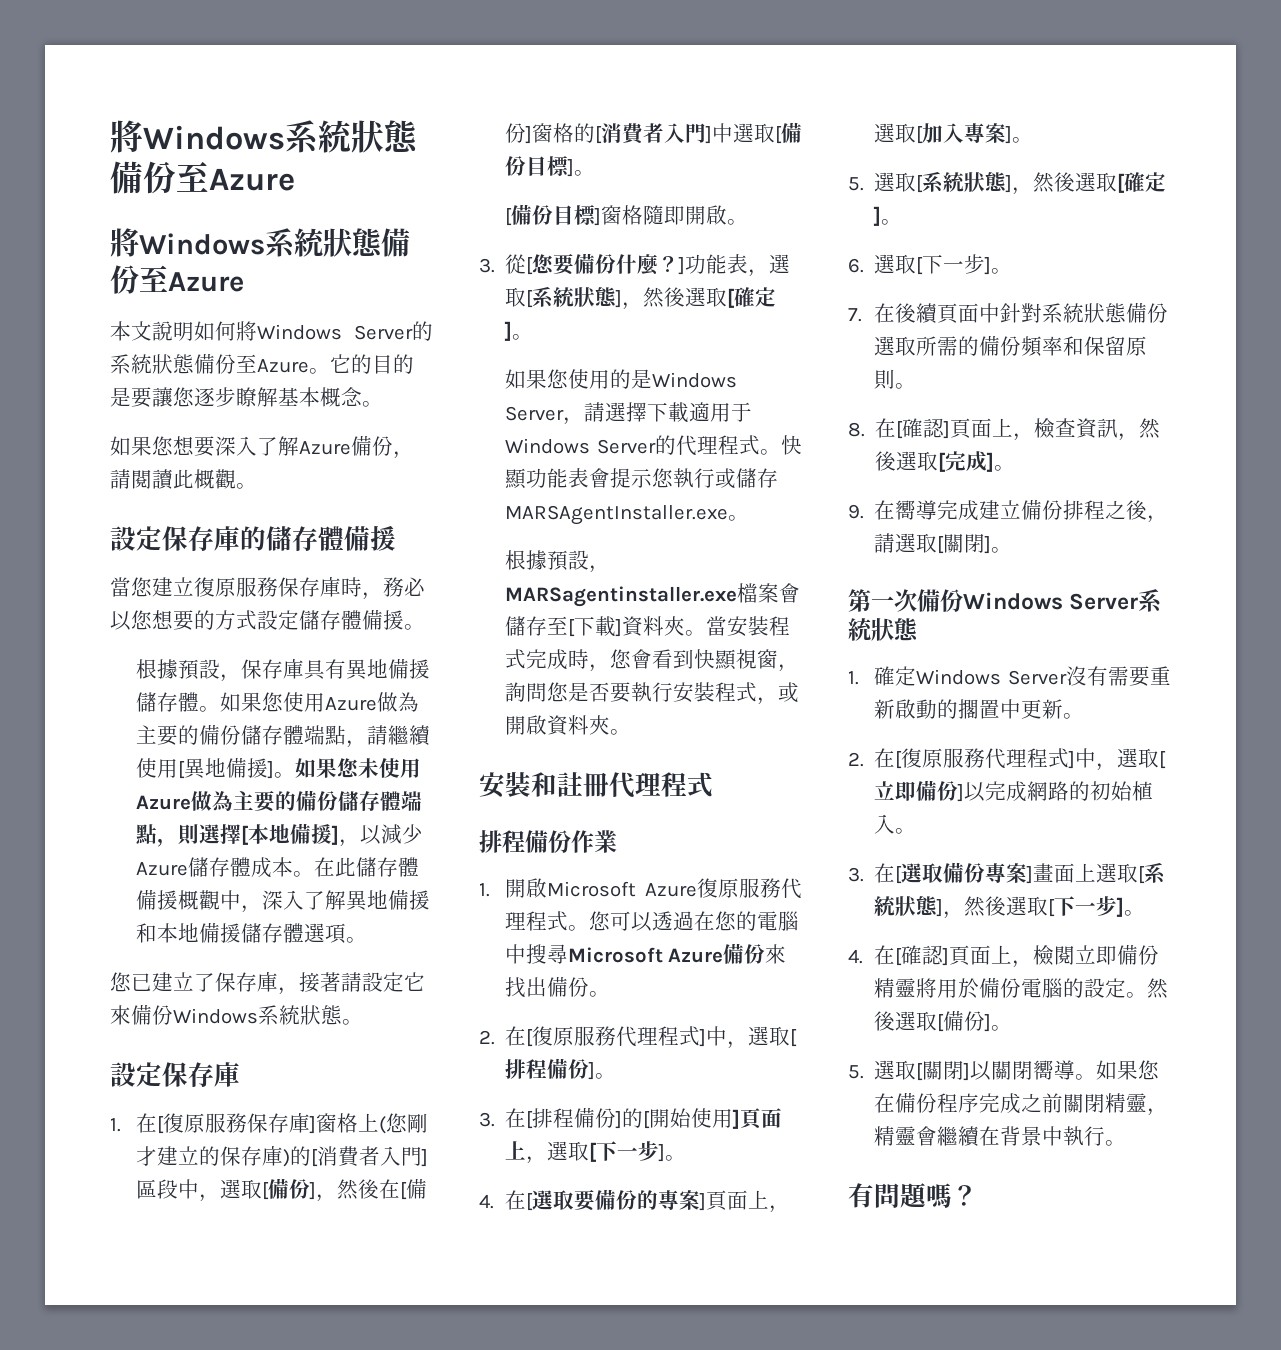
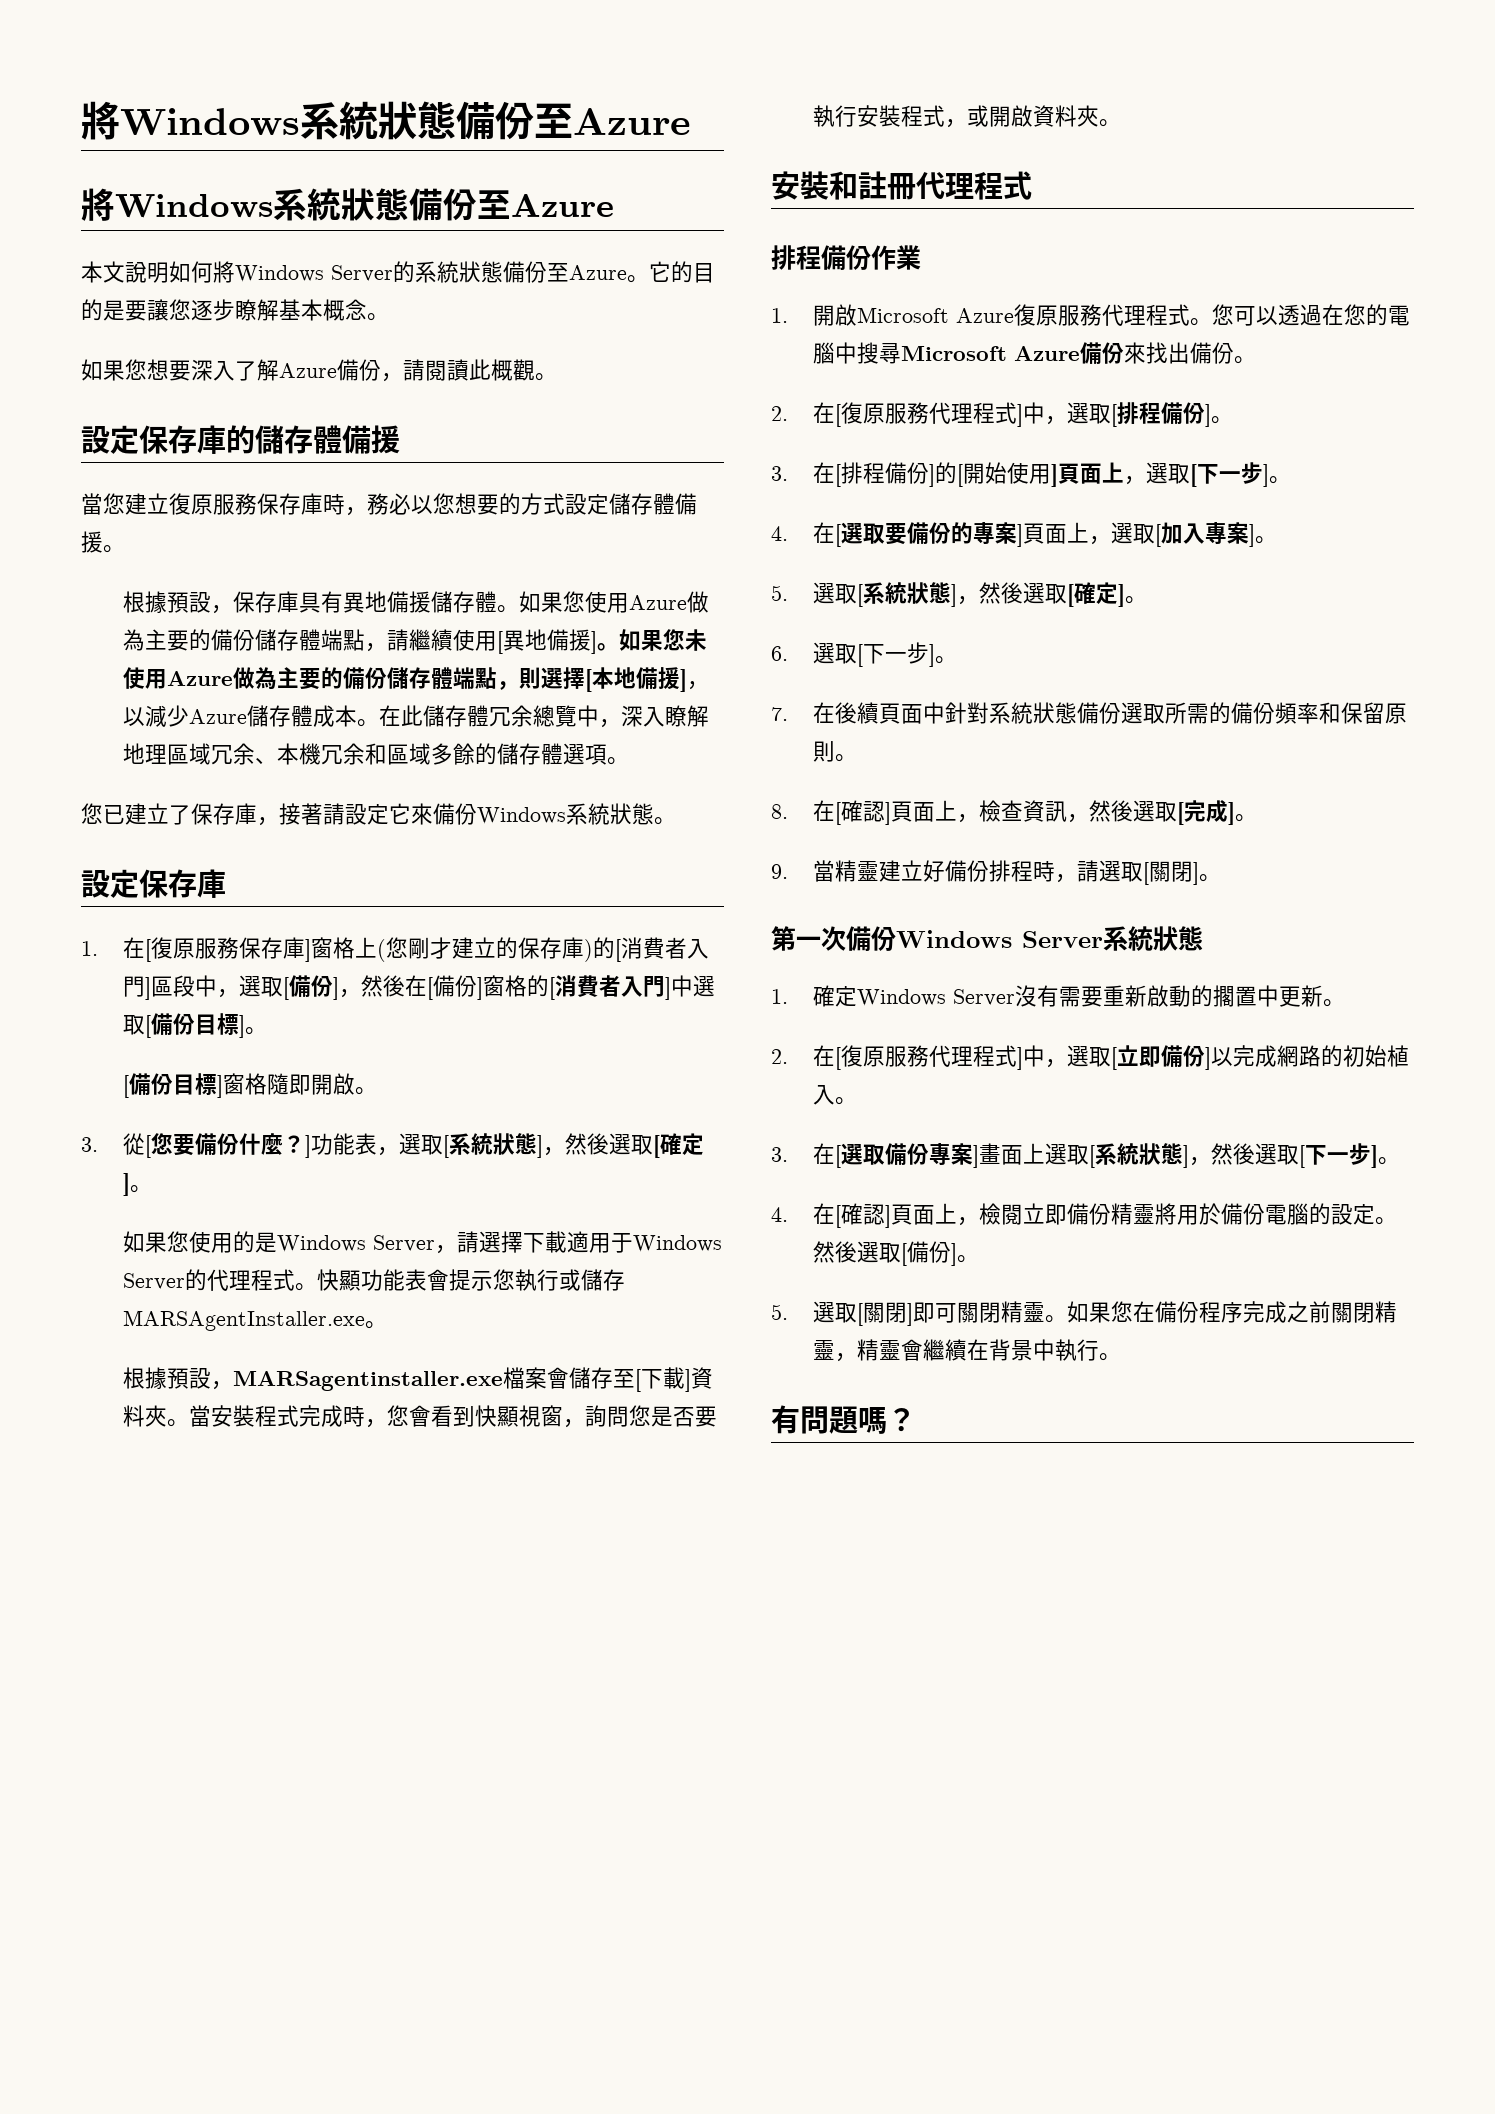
- 在此儲存體備援概觀中，深入了解異地備援和本地備援儲存體選項。
+ 在此儲存體冗余總覽中，深入瞭解地理區域冗余、本機冗余和區域多餘的儲存體選項。
- 9.在嚮導完成建立備份排程之後，請選取[關閉]。
+ 9.當精靈建立好備份排程時，請選取[關閉]。
- 5.選取[關閉]以關閉嚮導。
+ 5.選取[關閉]即可關閉精靈。

